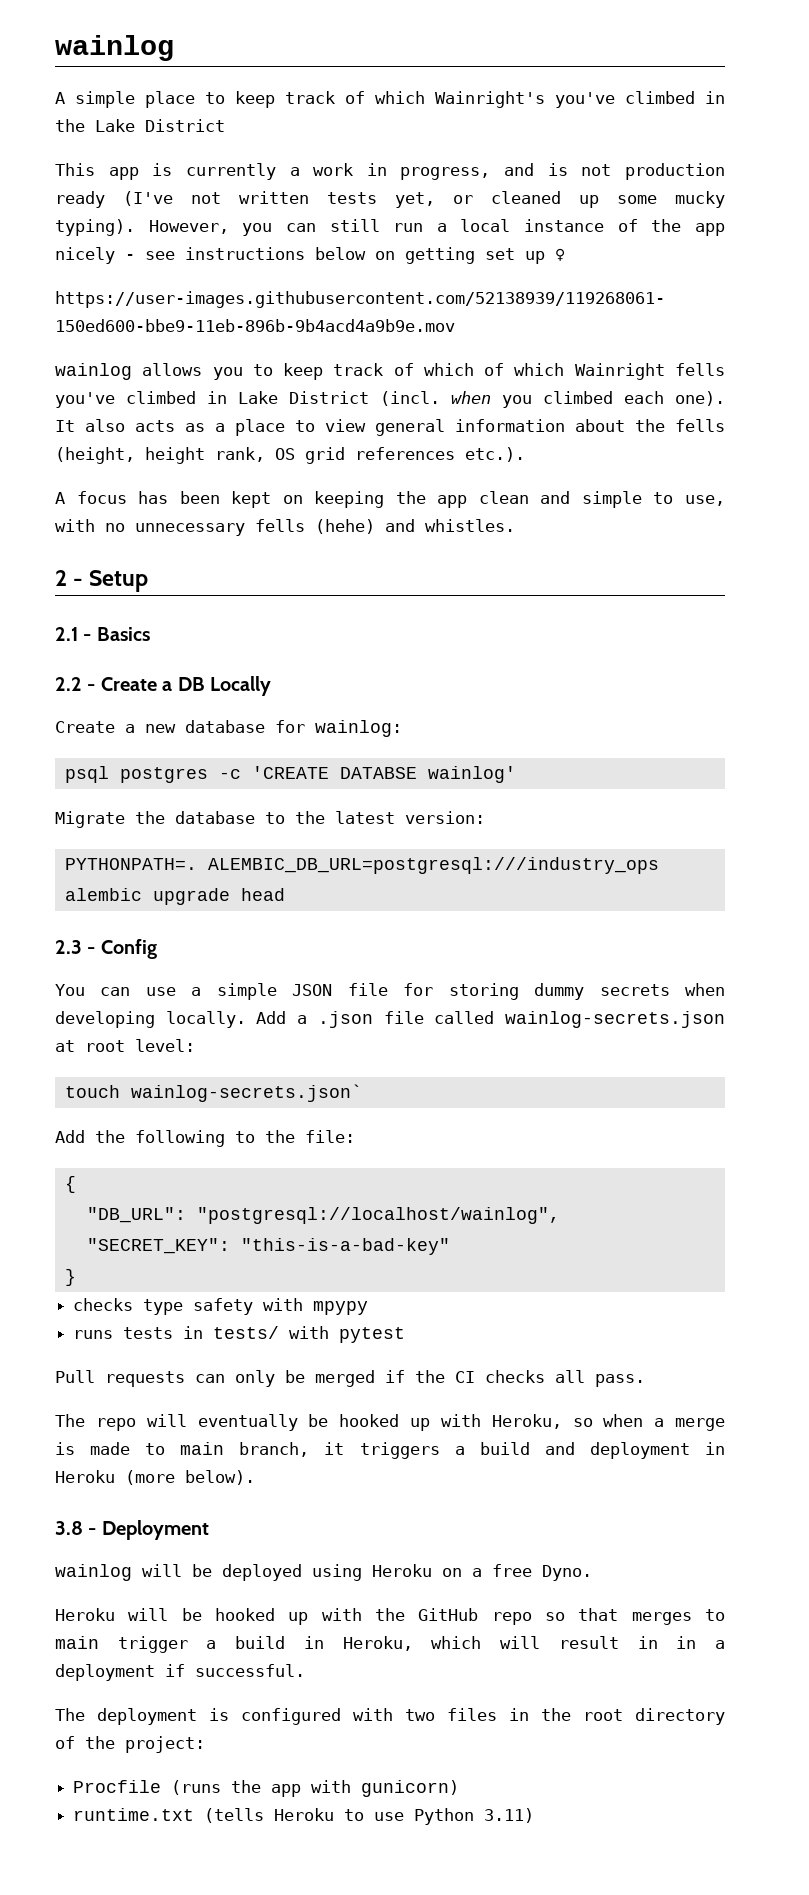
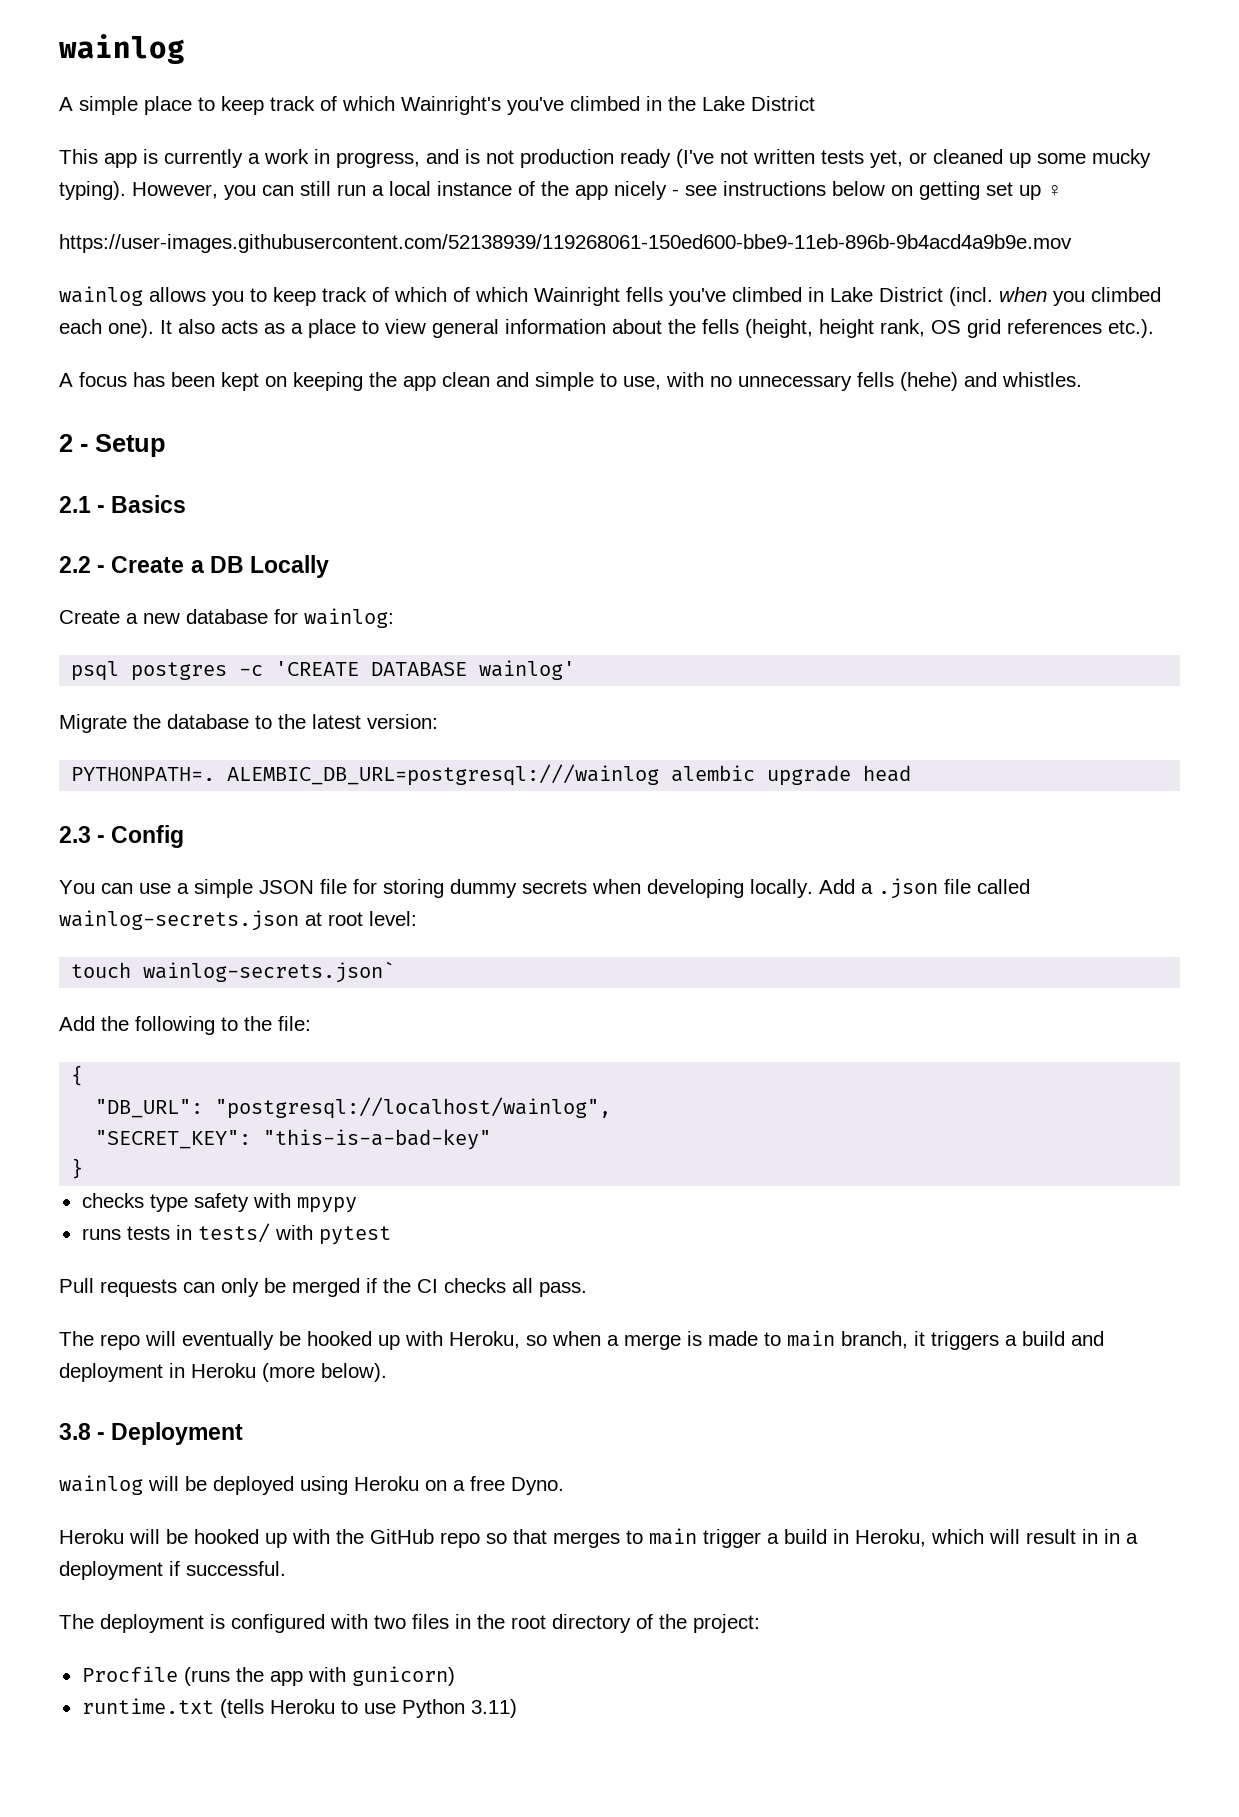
- psql postgres -c 'CREATE DATABSE wainlog'
+ psql postgres -c 'CREATE DATABASE wainlog'
- ALEMBIC_DB_URL=postgresql:///industry_ops alembic upgrade head
+ ALEMBIC_DB_URL=postgresql:///wainlog alembic upgrade head

